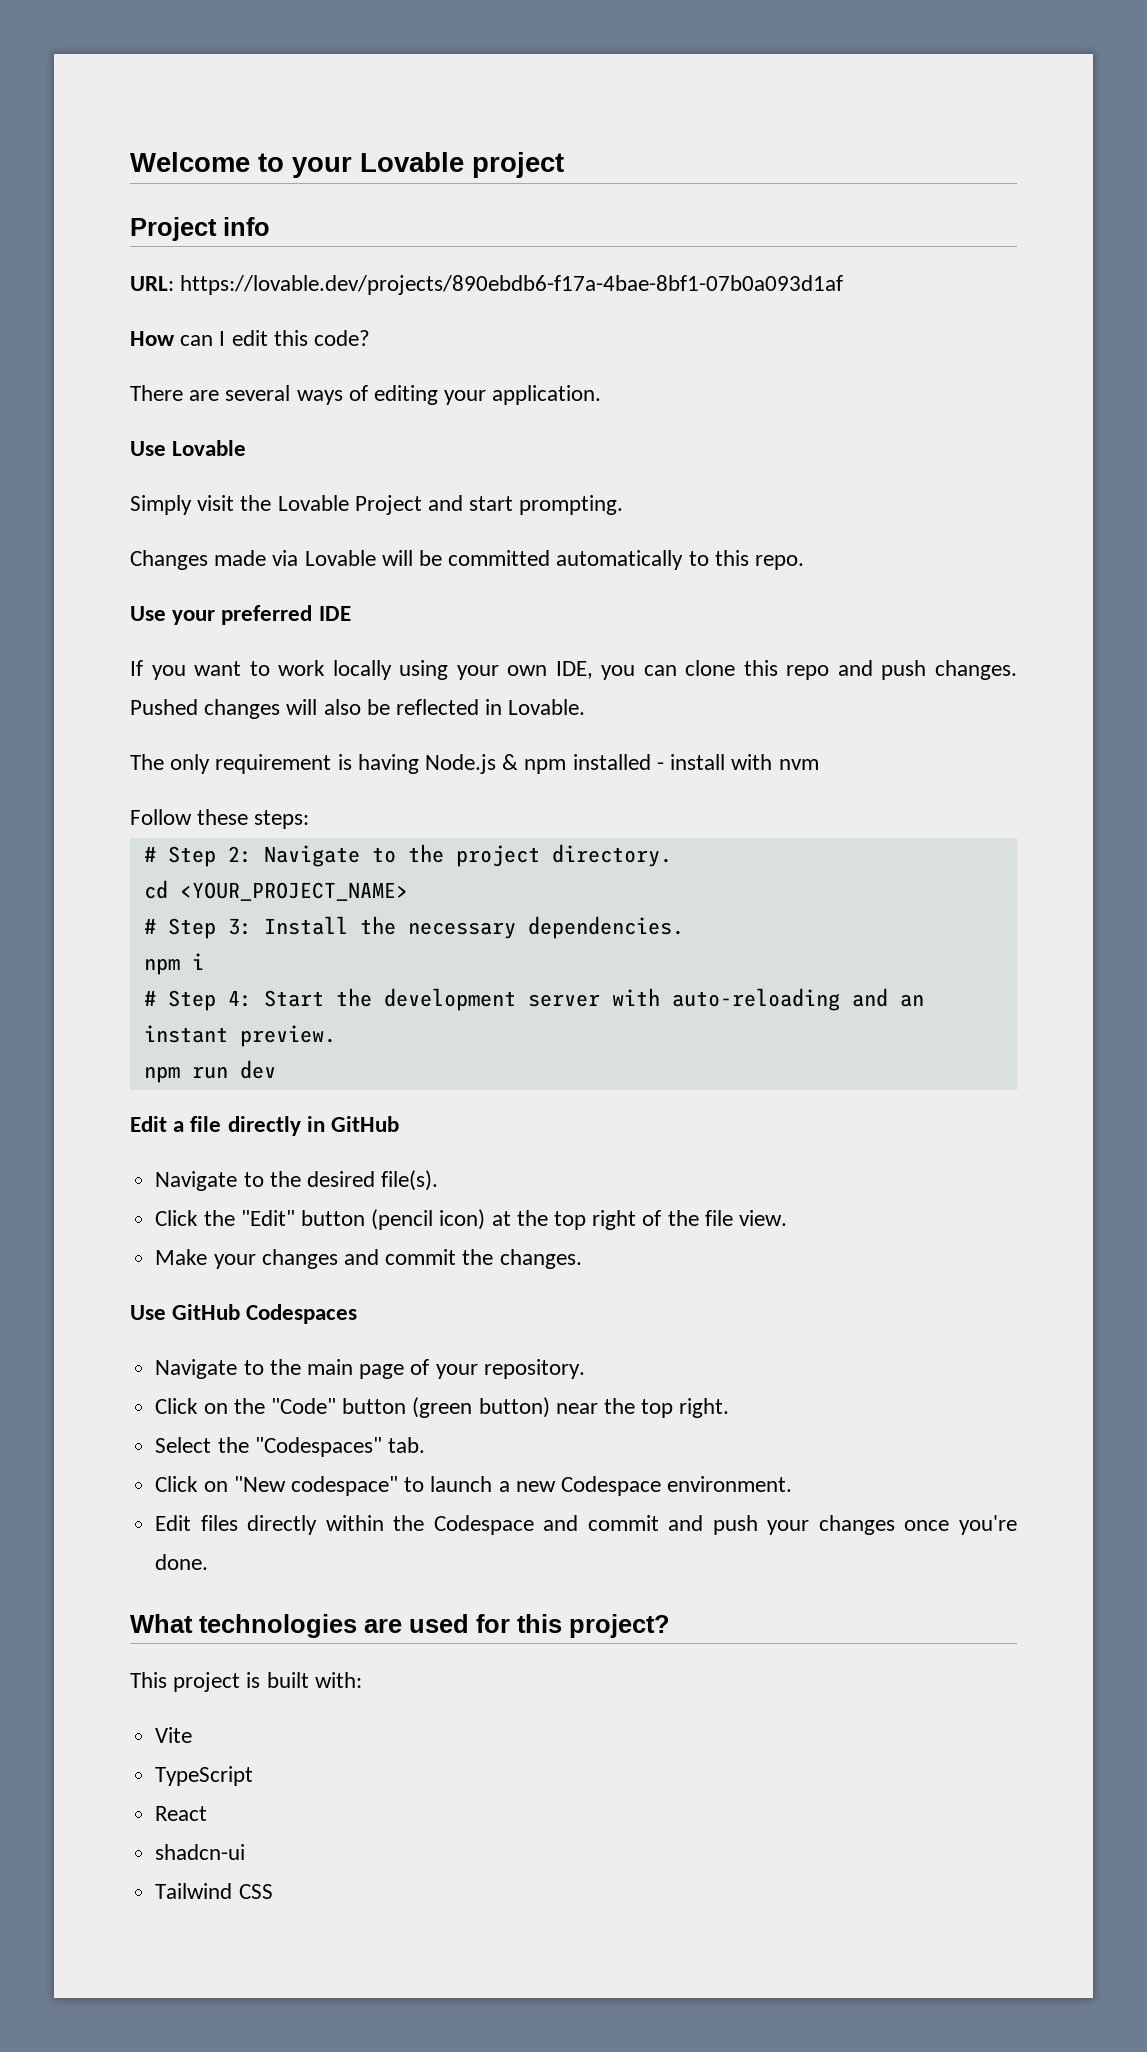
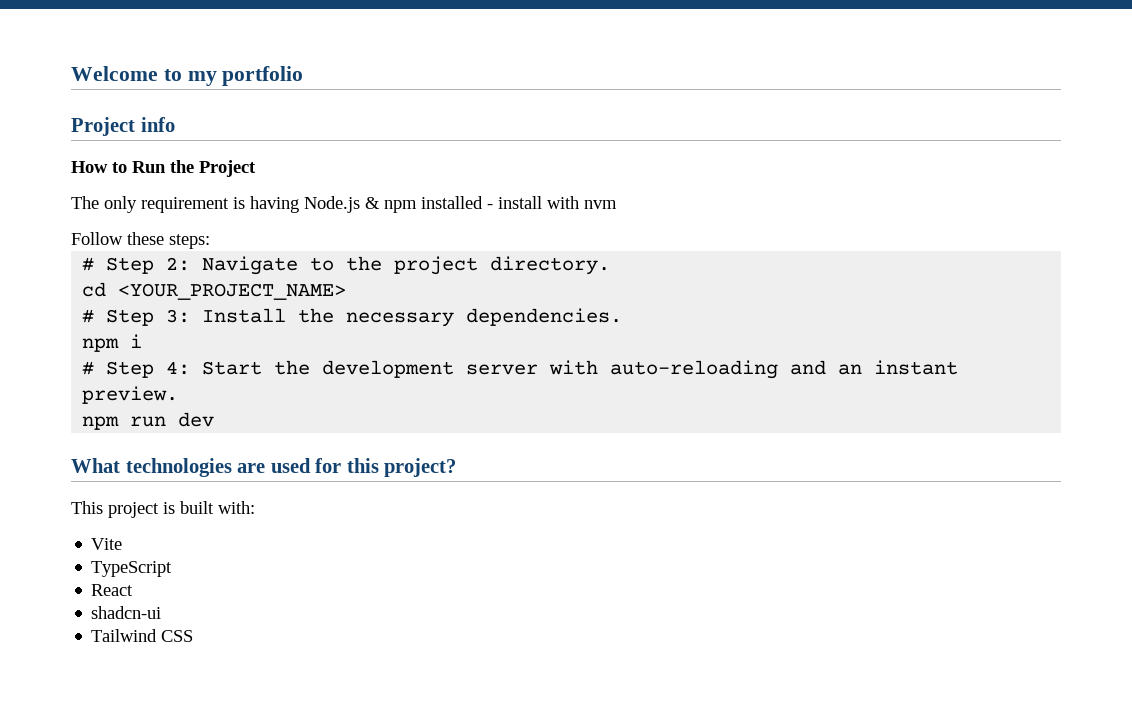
- Welcome to your Lovable project
+ Welcome to my portfolio
- URL: https://lovable.dev/projects/890ebdb6-f17a-4bae-8bf1-07b0a093d1af
- How can I edit this code?
- There are several ways of editing your application.
- Use Lovable
- Simply visit the Lovable Project and start prompting.
- Changes made via Lovable will be committed automatically to this repo.
- Use your preferred IDE
- If you want to work locally using your own IDE, you can clone this repo and push changes. Pushed changes will also be reflected in Lovable.
+ How to Run the Project
- Edit a file directly in GitHub
- Navigate to the desired file(s).
- Click the "Edit" button (pencil icon) at the top right of the file view.
- Make your changes and commit the changes.
- Use GitHub Codespaces
- Navigate to the main page of your repository.
- Click on the "Code" button (green button) near the top right.
- Select the "Codespaces" tab.
- Click on "New codespace" to launch a new Codespace environment.
- Edit files directly within the Codespace and commit and push your changes once you're done.

